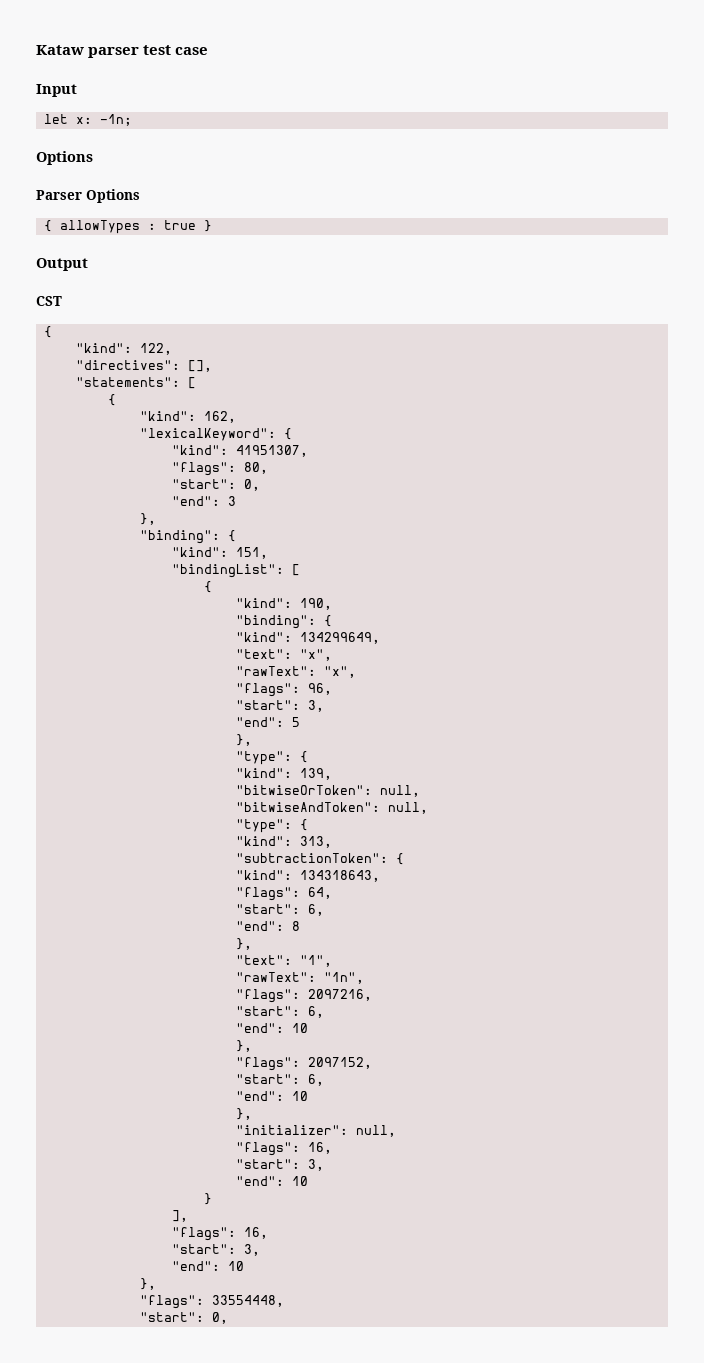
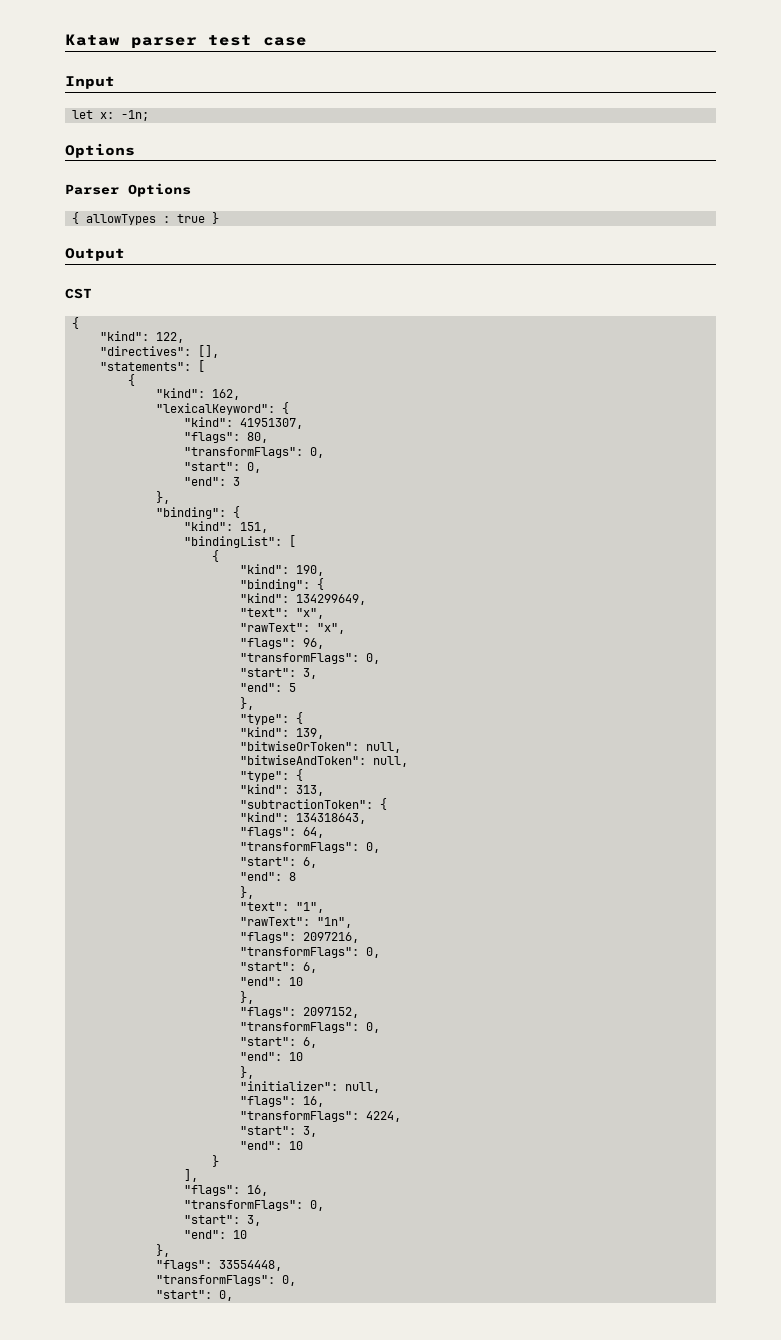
  "flags": 80,
+ "transformFlags": 0,
  "flags": 96,
+ "transformFlags": 0,
  "flags": 64,
+ "transformFlags": 0,
  "flags": 2097216,
+ "transformFlags": 0,
  "flags": 2097152,
+ "transformFlags": 0,
+ "transformFlags": 4224,
  ],
  "flags": 16,
+ "transformFlags": 0,
  "flags": 33554448,
+ "transformFlags": 0,

